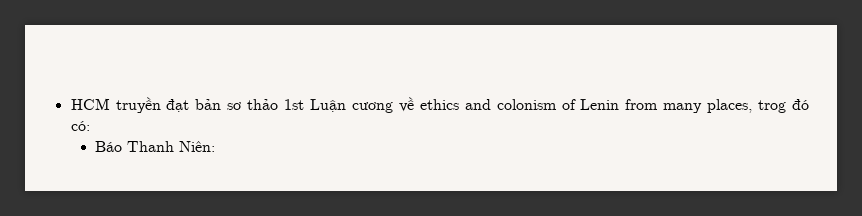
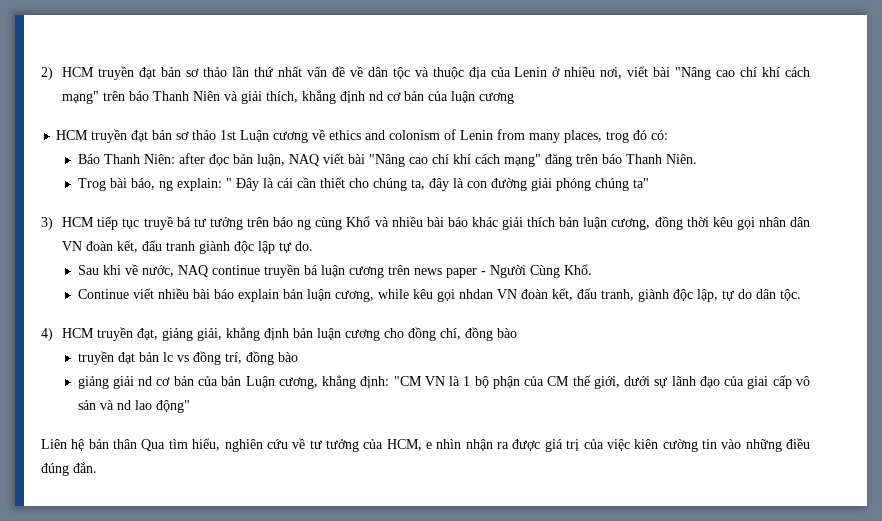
+ 2) HCM truyền đạt bản sơ thảo lần thứ nhất vấn đề về dân tộc và thuộc địa của Lenin ở nhiều nơi, viết bài "Nâng cao chí khí cách mạng" trên báo Thanh Niên và giải thích, khẳng định nd cơ bản của luận cương
- Báo Thanh Niên:
+ Báo Thanh Niên: after đọc bản luận, NAQ viết bài "Nâng cao chí khí cách mạng" đăng trên báo Thanh Niên.
+ Trog bài báo, ng explain: " Đây là cái cần thiết cho chúng ta, đây là con đường giải phóng chúng ta"
+ 3) HCM tiếp tục truyề bá tư tưởng trên báo ng cùng Khổ và nhiều bài báo khác giải thích bản luận cương, đồng thời kêu gọi nhân dân VN đoàn kết, đấu tranh giành độc lập tự do.
+ Sau khi về nước, NAQ continue truyền bá luận cương trên news paper - Người Cùng Khổ.
+ Continue viết nhiều bài báo explain bản luận cương, while kêu gọi nhdan VN đoàn kết, đấu tranh, giành độc lập, tự do dân tộc.
+ 4) HCM truyền đạt, giảng giải, khẳng định bản luận cương cho đồng chí, đồng bào
+ truyền đạt bản lc vs đồng trí, đồng bào
+ giảng giải nd cơ bản của bản Luận cương, khẳng định: "CM VN là 1 bộ phận của CM thế giới, dưới sự lãnh đạo của giai cấp vô sản và nd lao động"
+ Liên hệ bản thân Qua tìm hiểu, nghiên cứu về tư tưởng của HCM, e nhìn nhận ra được giá trị của việc kiên cường tin vào những điều đúng đắn.

